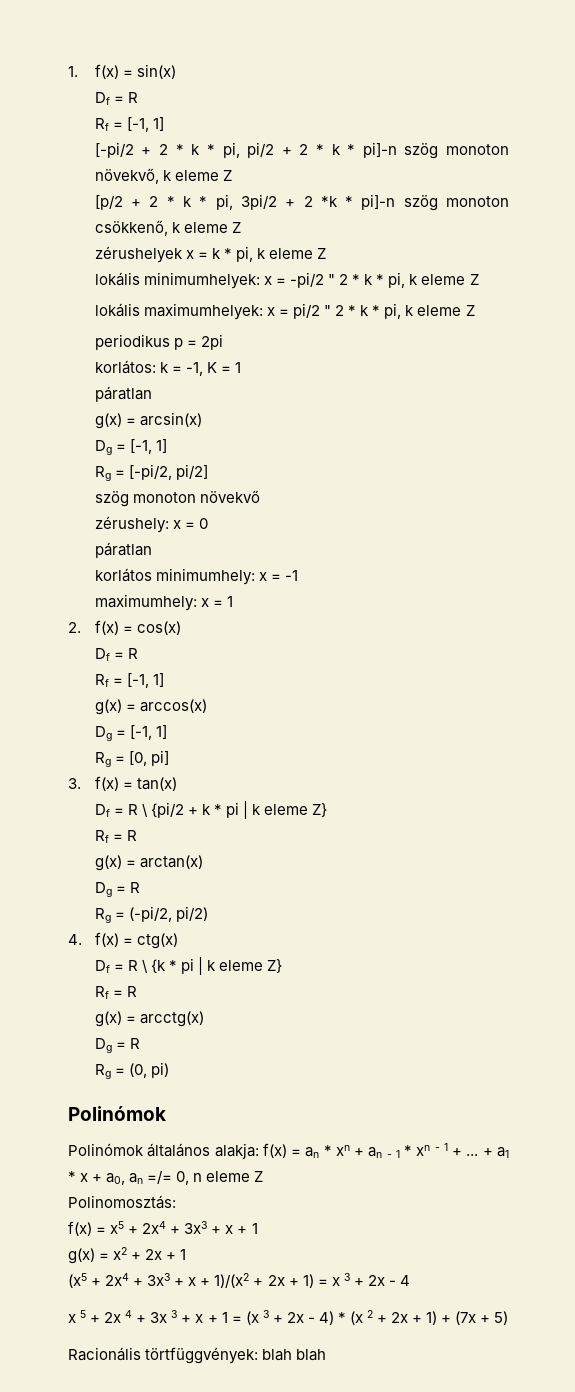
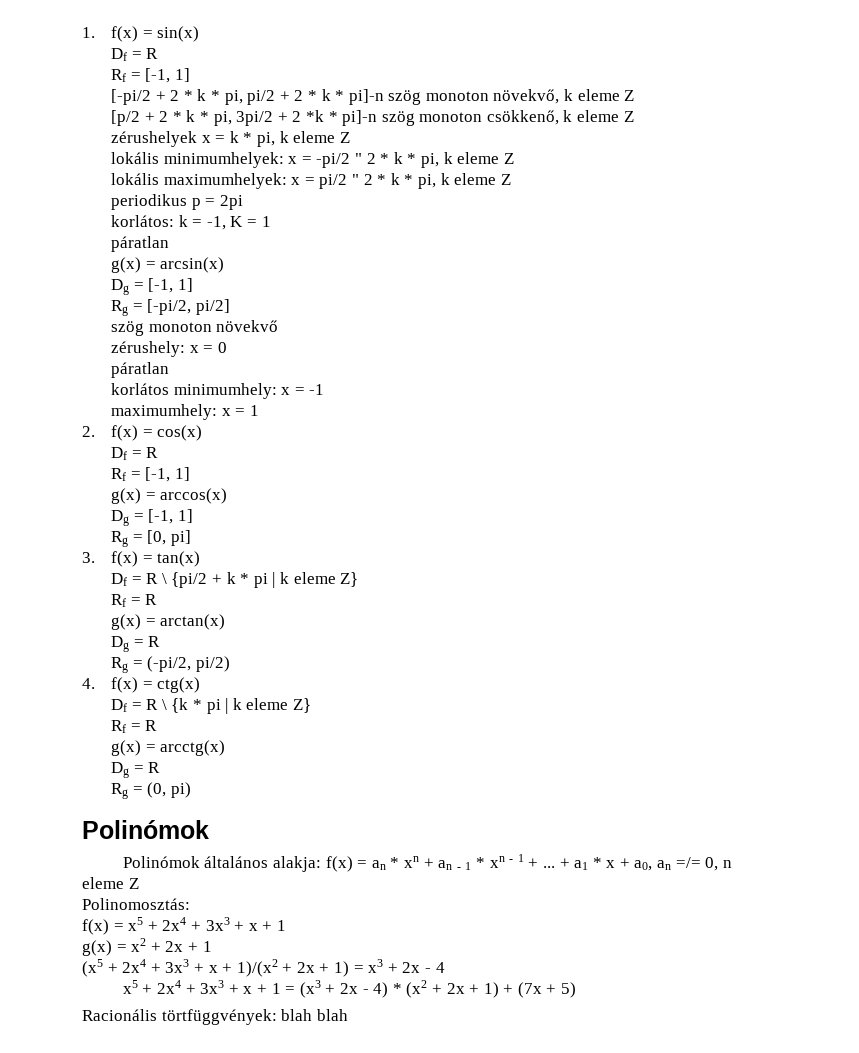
- (x5 + 2x4 + 3x3 + x + 1)/(x2 + 2x + 1) = x 3 + 2x - 4
+ (x5 + 2x4 + 3x3 + x + 1)/(x2 + 2x + 1) = x3 + 2x - 4
- x 5 + 2x 4 + 3x 3 + x + 1 = (x 3 + 2x - 4) * (x 2 + 2x + 1) + (7x + 5)
+ x5 + 2x4 + 3x3 + x + 1 = (x3 + 2x - 4) * (x2 + 2x + 1) + (7x + 5)

